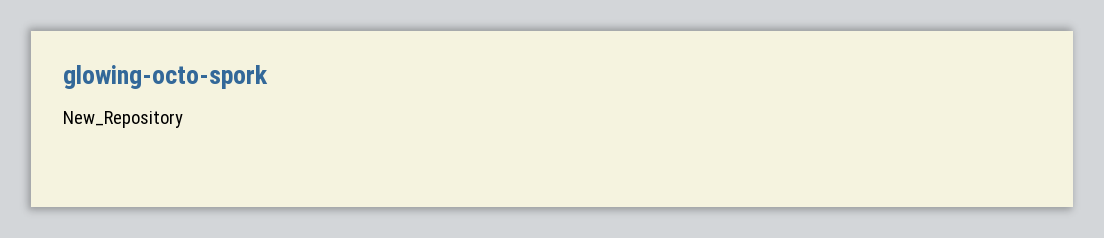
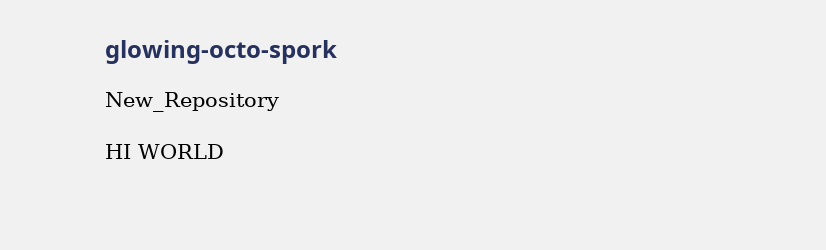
+ HI WORLD

